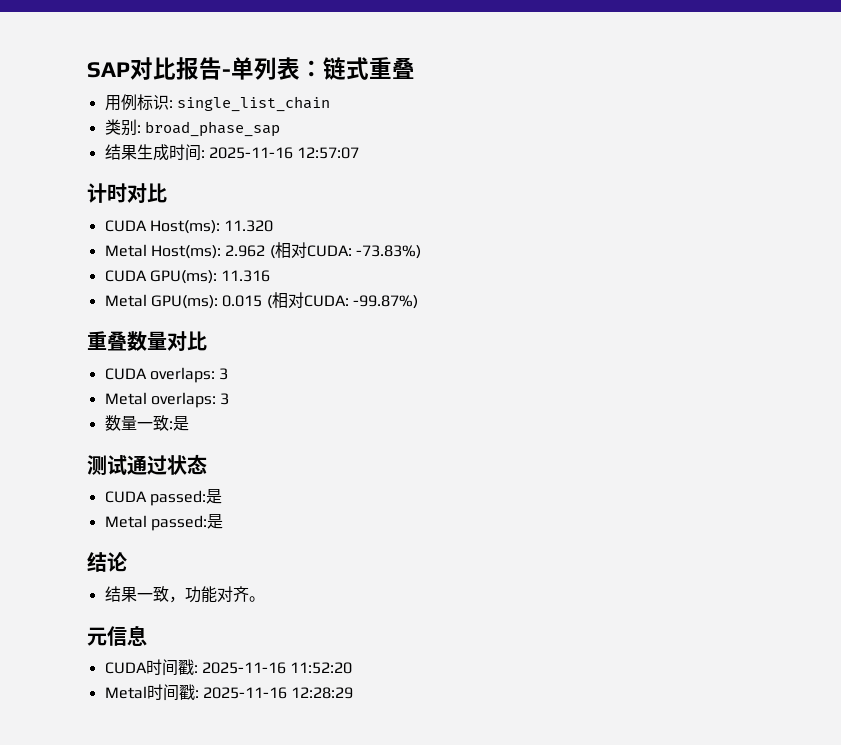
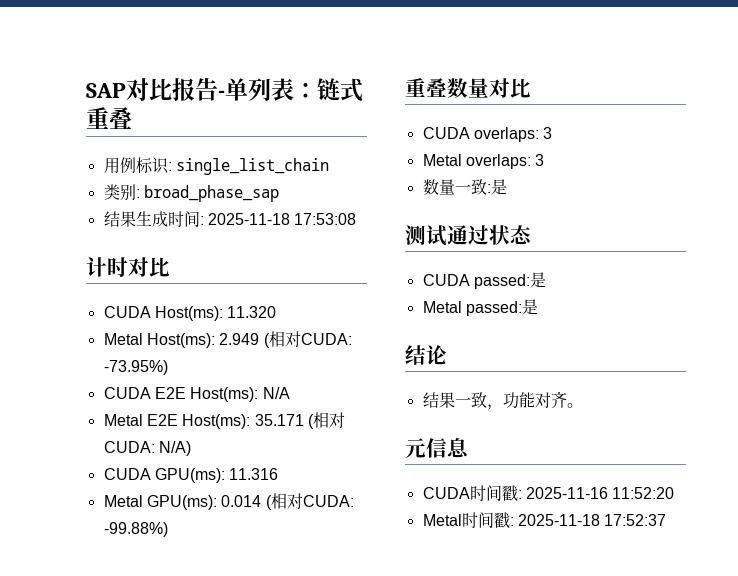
- 结果生成时间: 2025-11-16 12:57:07
+ 结果生成时间: 2025-11-18 17:53:08
- Metal Host(ms): 2.962 (相对CUDA: -73.83%)
+ Metal Host(ms): 2.949 (相对CUDA: -73.95%)
+ CUDA E2E Host(ms): N/A
+ Metal E2E Host(ms): 35.171 (相对CUDA: N/A)
- Metal GPU(ms): 0.015 (相对CUDA: -99.87%)
+ Metal GPU(ms): 0.014 (相对CUDA: -99.88%)
- Metal时间戳: 2025-11-16 12:28:29
+ Metal时间戳: 2025-11-18 17:52:37

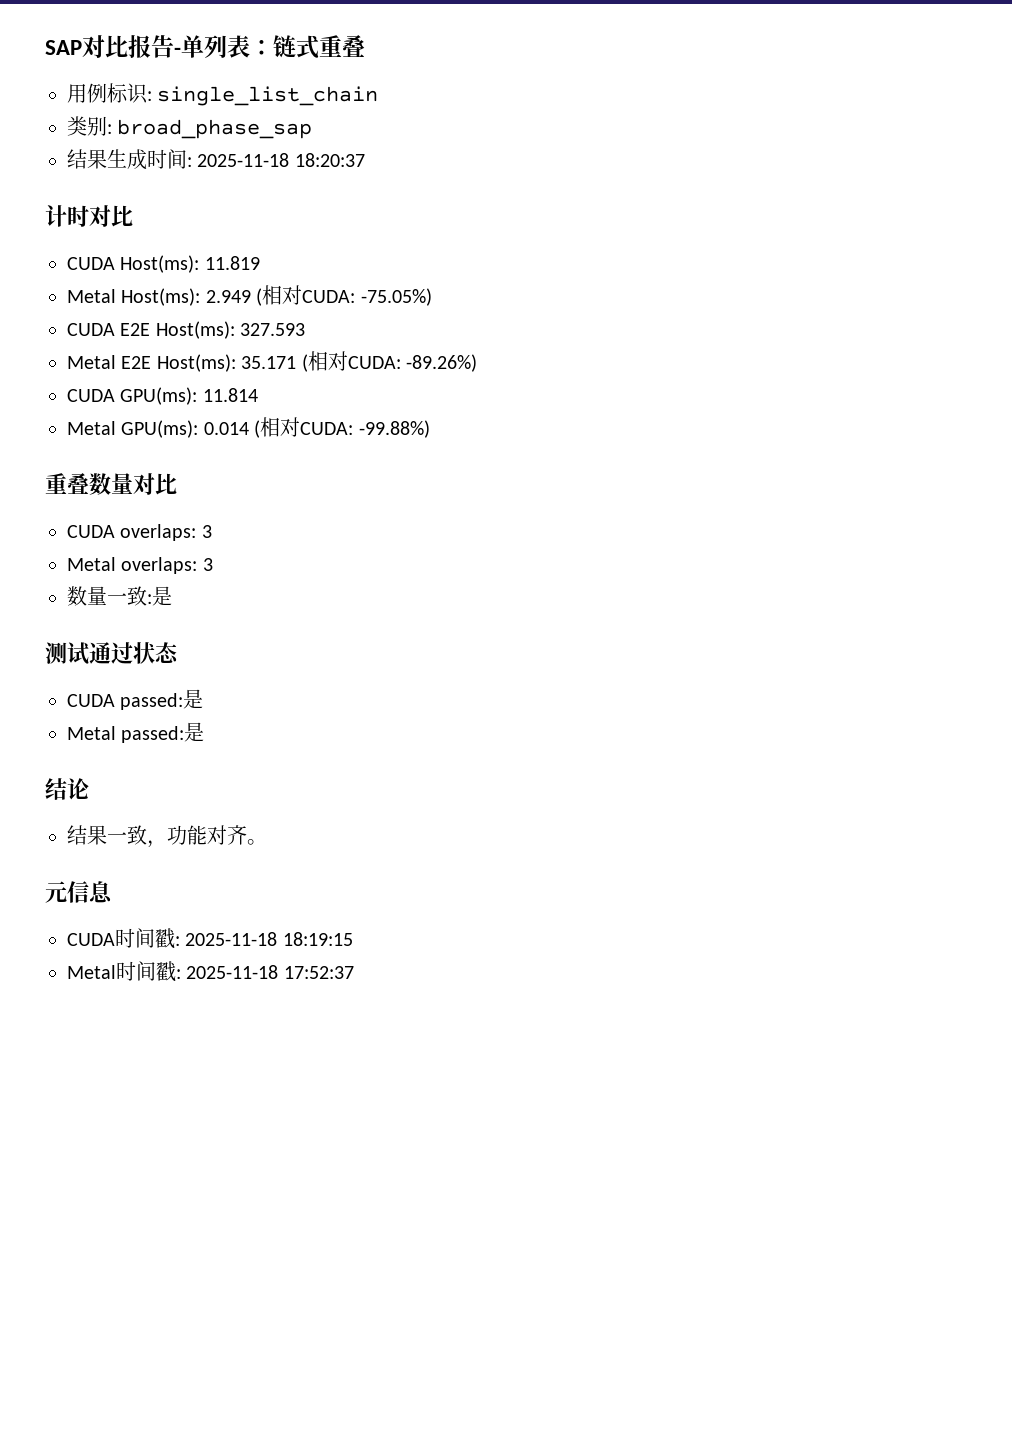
- 结果生成时间: 2025-11-18 17:53:08
+ 结果生成时间: 2025-11-18 18:20:37
- CUDA Host(ms): 11.320
+ CUDA Host(ms): 11.819
- Metal Host(ms): 2.949 (相对CUDA: -73.95%)
+ Metal Host(ms): 2.949 (相对CUDA: -75.05%)
- CUDA E2E Host(ms): N/A
+ CUDA E2E Host(ms): 327.593
- Metal E2E Host(ms): 35.171 (相对CUDA: N/A)
+ Metal E2E Host(ms): 35.171 (相对CUDA: -89.26%)
- CUDA GPU(ms): 11.316
+ CUDA GPU(ms): 11.814
- CUDA时间戳: 2025-11-16 11:52:20
+ CUDA时间戳: 2025-11-18 18:19:15

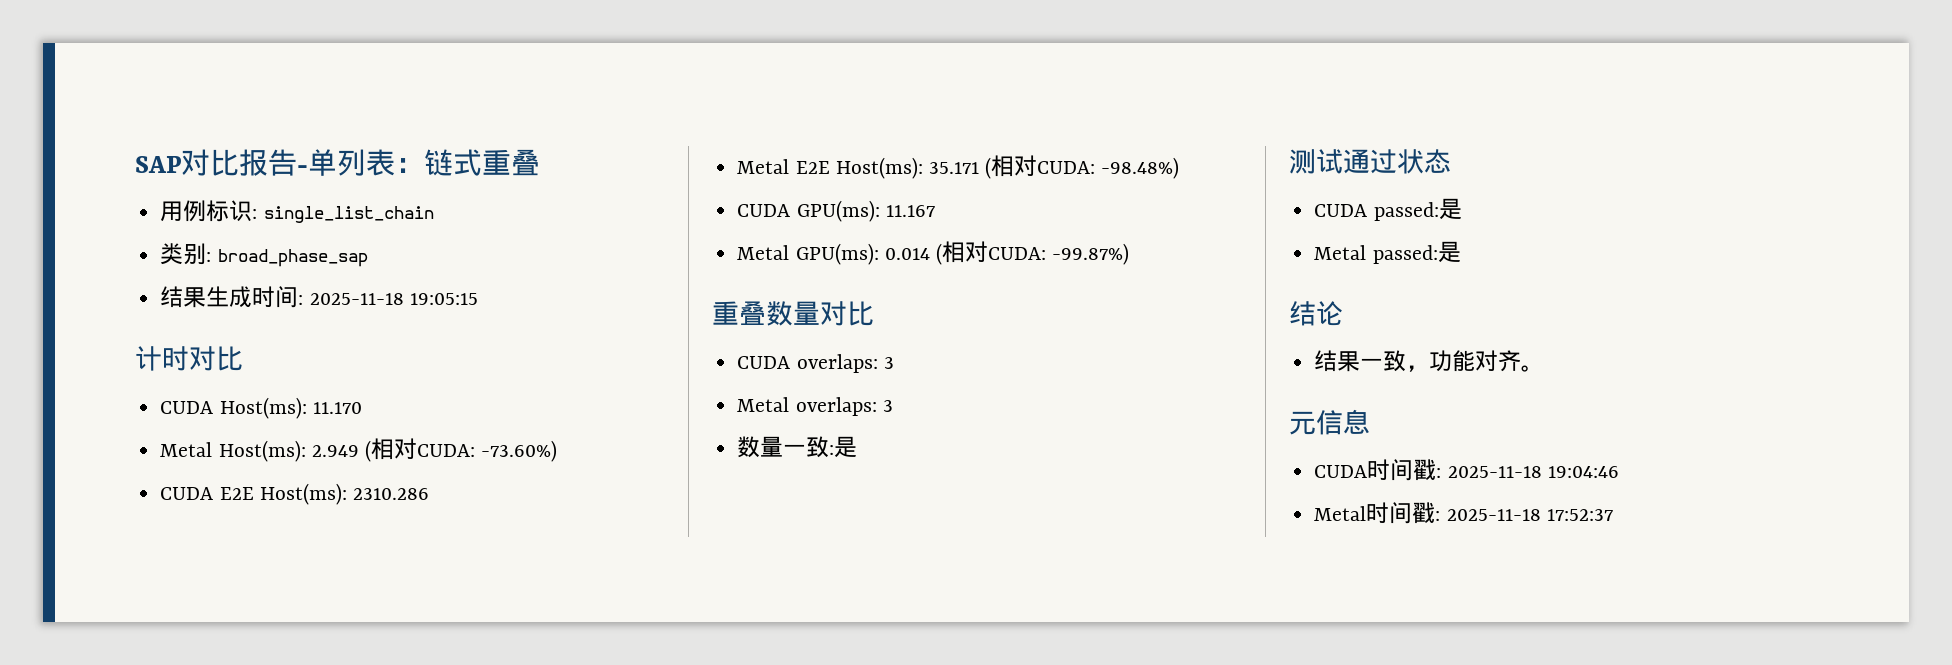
- 结果生成时间: 2025-11-18 18:20:37
+ 结果生成时间: 2025-11-18 19:05:15
- CUDA Host(ms): 11.819
+ CUDA Host(ms): 11.170
- Metal Host(ms): 2.949 (相对CUDA: -75.05%)
+ Metal Host(ms): 2.949 (相对CUDA: -73.60%)
- CUDA E2E Host(ms): 327.593
+ CUDA E2E Host(ms): 2310.286
- Metal E2E Host(ms): 35.171 (相对CUDA: -89.26%)
+ Metal E2E Host(ms): 35.171 (相对CUDA: -98.48%)
- CUDA GPU(ms): 11.814
+ CUDA GPU(ms): 11.167
- Metal GPU(ms): 0.014 (相对CUDA: -99.88%)
+ Metal GPU(ms): 0.014 (相对CUDA: -99.87%)
- CUDA时间戳: 2025-11-18 18:19:15
+ CUDA时间戳: 2025-11-18 19:04:46

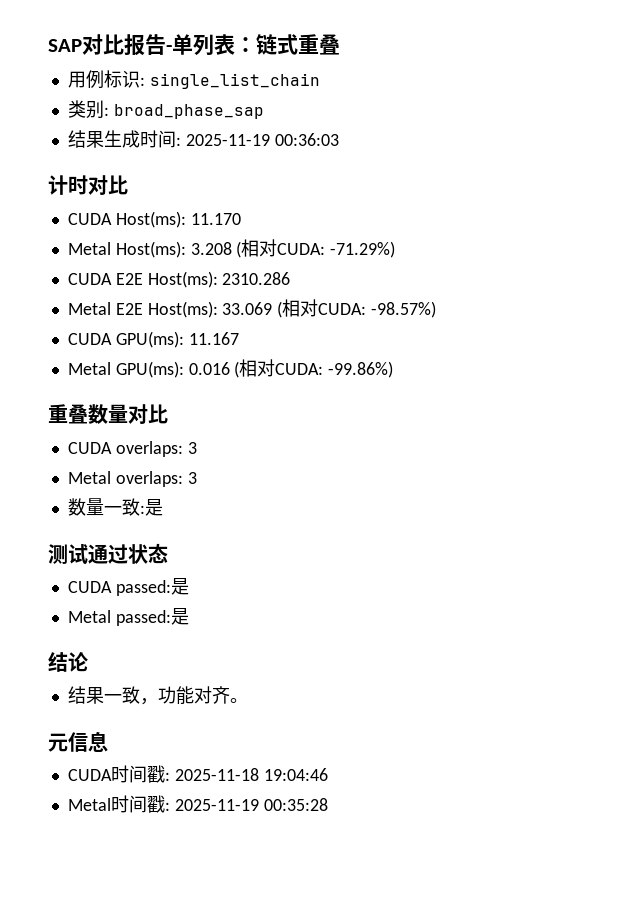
- 结果生成时间: 2025-11-18 19:05:15
+ 结果生成时间: 2025-11-19 00:36:03
- Metal Host(ms): 2.949 (相对CUDA: -73.60%)
+ Metal Host(ms): 3.208 (相对CUDA: -71.29%)
- Metal E2E Host(ms): 35.171 (相对CUDA: -98.48%)
+ Metal E2E Host(ms): 33.069 (相对CUDA: -98.57%)
- Metal GPU(ms): 0.014 (相对CUDA: -99.87%)
+ Metal GPU(ms): 0.016 (相对CUDA: -99.86%)
- Metal时间戳: 2025-11-18 17:52:37
+ Metal时间戳: 2025-11-19 00:35:28

